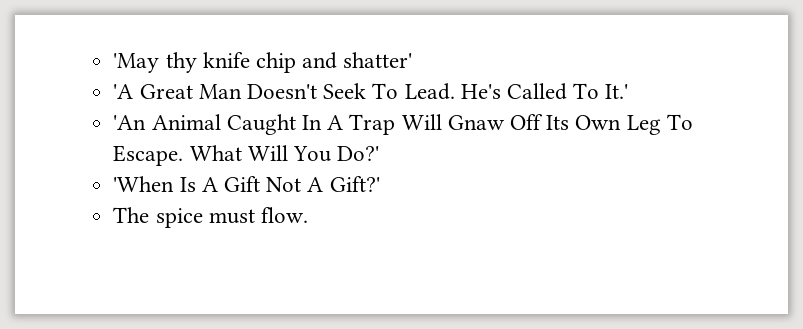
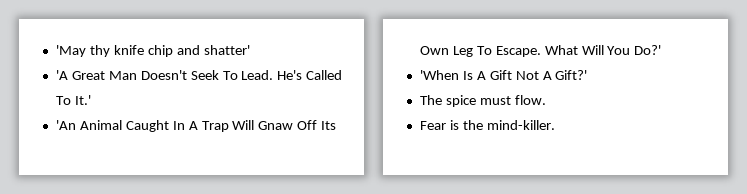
+ Fear is the mind-killer.

